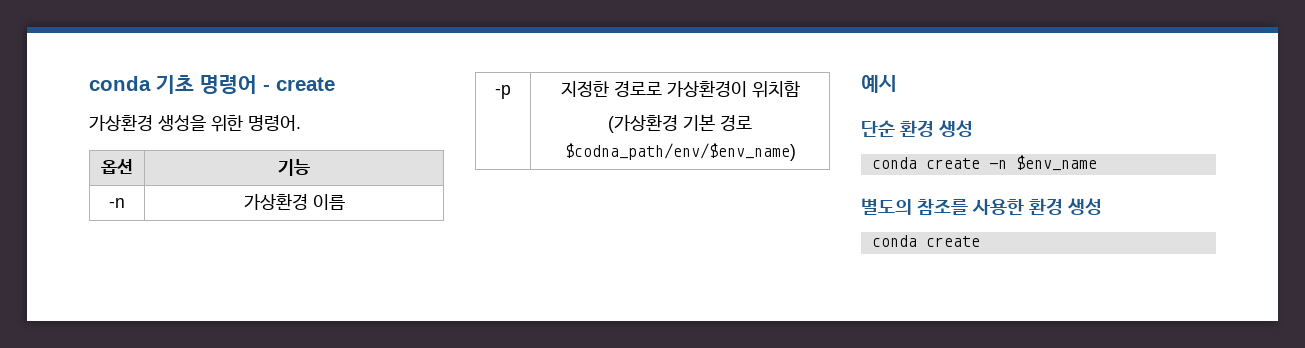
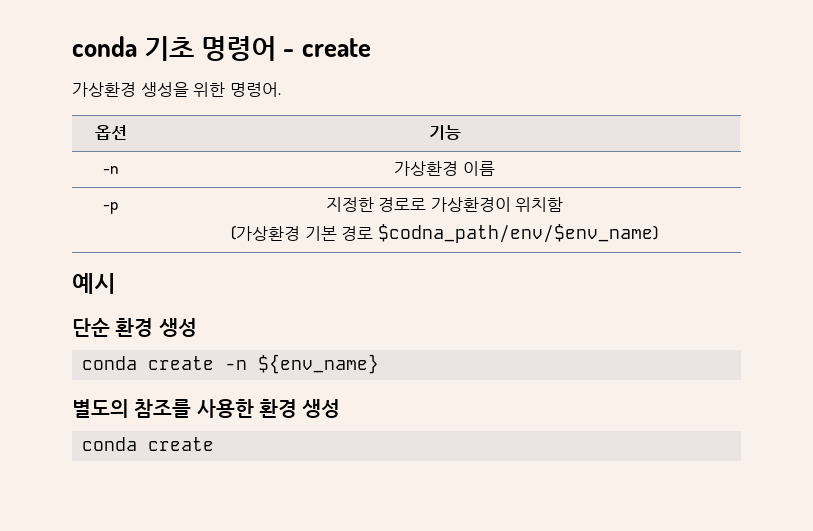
- conda create -n $env_name
+ conda create -n ${env_name}

